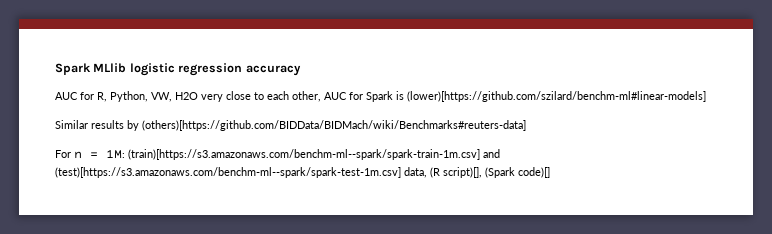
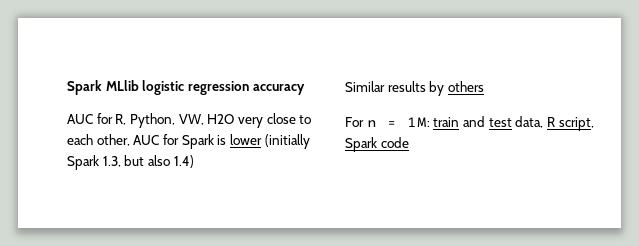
- AUC for R, Python, VW, H2O very close to each other, AUC for Spark is (lower)[https://github.com/szilard/benchm-ml#linear-models]
+ AUC for R, Python, VW, H2O very close to each other, AUC for Spark is lower (initially Spark 1.3, but also 1.4)
- Similar results by (others)[https://github.com/BIDData/BIDMach/wiki/Benchmarks#reuters-data]
+ Similar results by others
- For n = 1M: (train)[https://s3.amazonaws.com/benchm-ml--spark/spark-train-1m.csv] and (test)[https://s3.amazonaws.com/benchm-ml--spark/spark-test-1m.csv] data, (R script)[], (Spark code)[]
+ For n = 1M: train and test data, R script, Spark code

